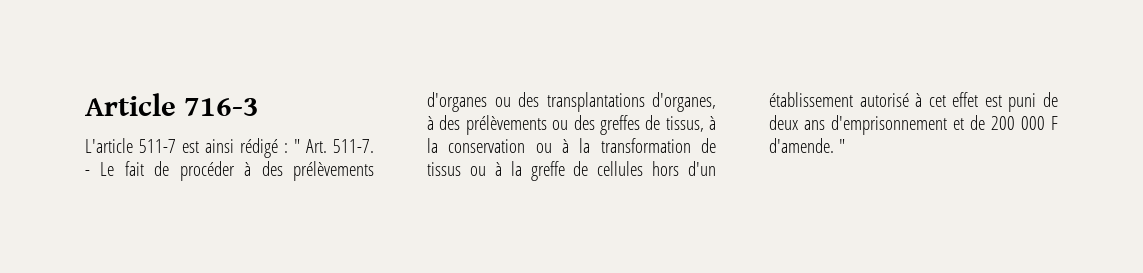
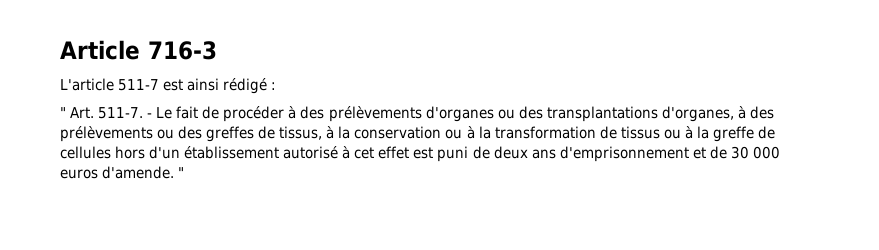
- L'article 511-7 est ainsi rédigé : " Art. 511-7.
+ L'article 511-7 est ainsi rédigé :
+ " Art. 511-7.
- - Le fait de procéder à des prélèvements d'organes ou des transplantations d'organes, à des prélèvements ou des greffes de tissus, à la conservation ou à la transformation de tissus ou à la greffe de cellules hors d'un établissement autorisé à cet effet est puni de deux ans d'emprisonnement et de 200 000 F d'amende.
+ - Le fait de procéder à des prélèvements d'organes ou des transplantations d'organes, à des prélèvements ou des greffes de tissus, à la conservation ou à la transformation de tissus ou à la greffe de cellules hors d'un établissement autorisé à cet effet est puni de deux ans d'emprisonnement et de 30 000 euros d'amende.

